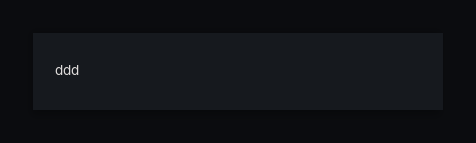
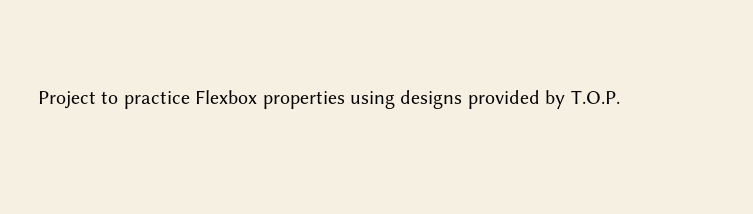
- ddd
+ Project to practice Flexbox properties using designs provided by T.O.P.

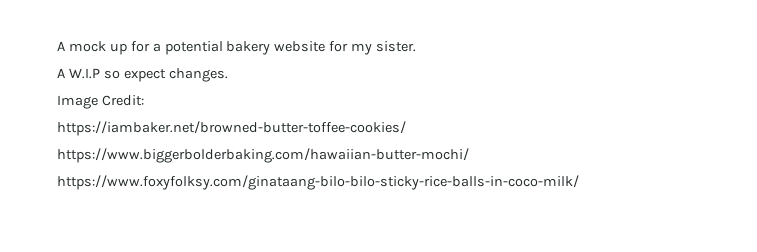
- Project to practice Flexbox properties using designs provided by T.O.P.
+ A mock up for a potential bakery website for my sister.
+ A W.I.P so expect changes.
+ Image Credit:
+ https://iambaker.net/browned-butter-toffee-cookies/
+ https://www.biggerbolderbaking.com/hawaiian-butter-mochi/
+ https://www.foxyfolksy.com/ginataang-bilo-bilo-sticky-rice-balls-in-coco-milk/

